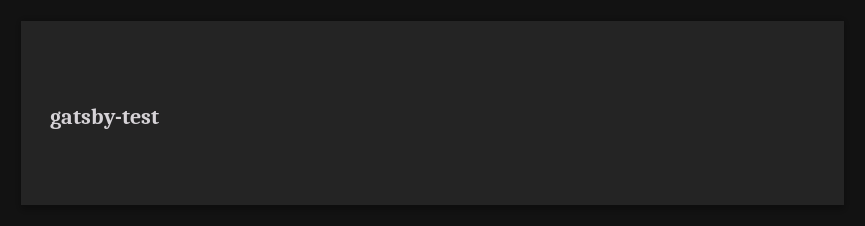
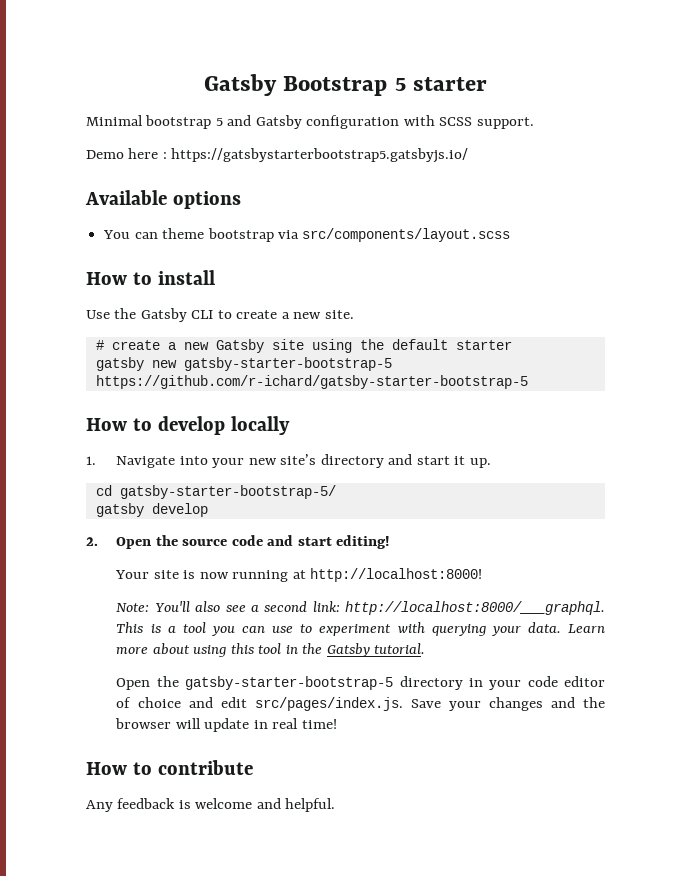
- gatsby-test
+ Gatsby Bootstrap 5 starter
+ Minimal bootstrap 5 and Gatsby configuration with SCSS support.
+ Demo here : https://gatsbystarterbootstrap5.gatsbyjs.io/
+ Available options
+ You can theme bootstrap via src/components/layout.scss
+ How to install
+ Use the Gatsby CLI to create a new site.
+ # create a new Gatsby site using the default starter
+ gatsby new gatsby-starter-bootstrap-5 https://github.com/r-ichard/gatsby-starter-bootstrap-5
+ How to develop locally
+ 1. Navigate into your new site’s directory and start it up.
+ cd gatsby-starter-bootstrap-5/
+ gatsby develop
+ 2. Open the source code and start editing!
+ Your site is now running at http://localhost:8000!
+ Note: You'll also see a second link: http://localhost:8000/___graphql. This is a tool you can use to experiment with querying your data. Learn more about using this tool in the Gatsby tutorial.
+ Open the gatsby-starter-bootstrap-5 directory in your code editor of choice and edit src/pages/index.js. Save your changes and the browser will update in real time!
+ How to contribute
+ Any feedback is welcome and helpful.

